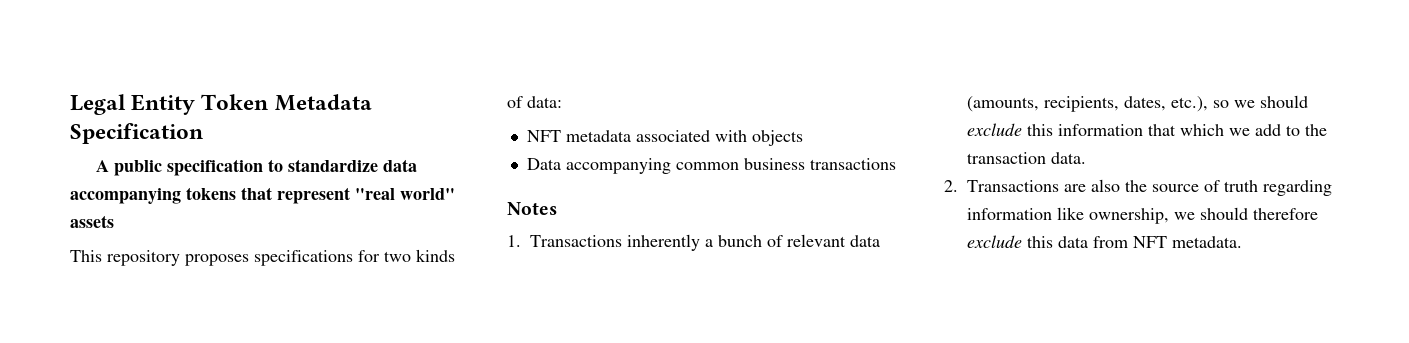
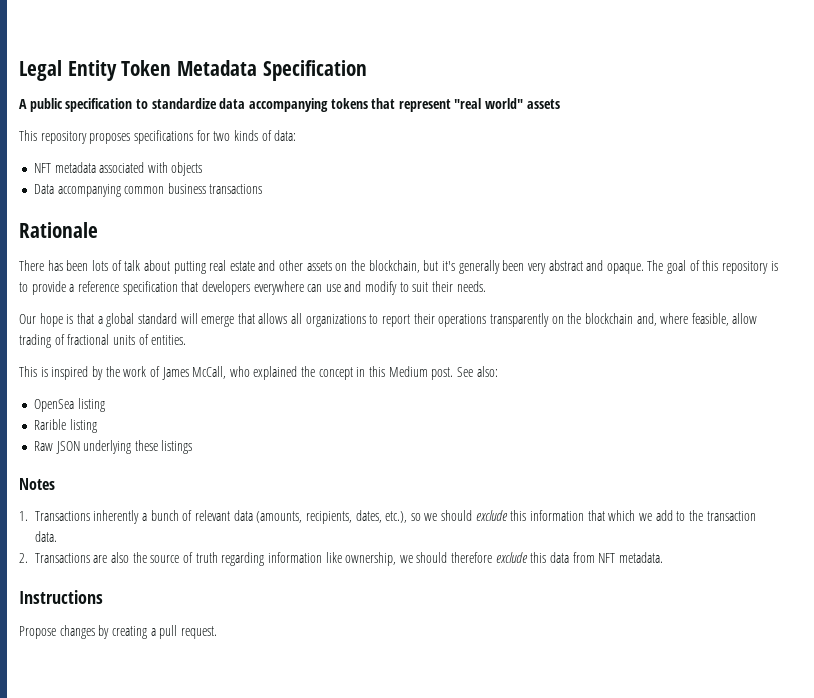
+ Rationale
+ There has been lots of talk about putting real estate and other assets on the blockchain, but it's generally been very abstract and opaque. The goal of this repository is to provide a reference specification that developers everywhere can use and modify to suit their needs.
+ Our hope is that a global standard will emerge that allows all organizations to report their operations transparently on the blockchain and, where feasible, allow trading of fractional units of entities.
+ This is inspired by the work of James McCall, who explained the concept in this Medium post. See also:
+ OpenSea listing
+ Rarible listing
+ Raw JSON underlying these listings
+ Instructions
+ Propose changes by creating a pull request.

